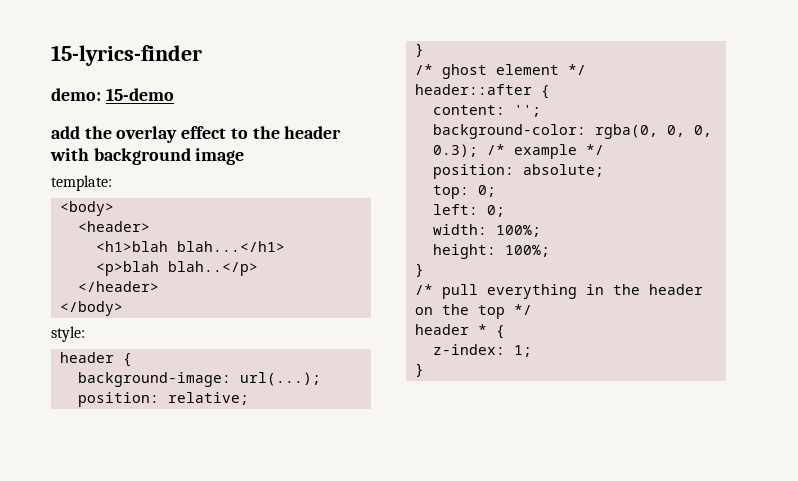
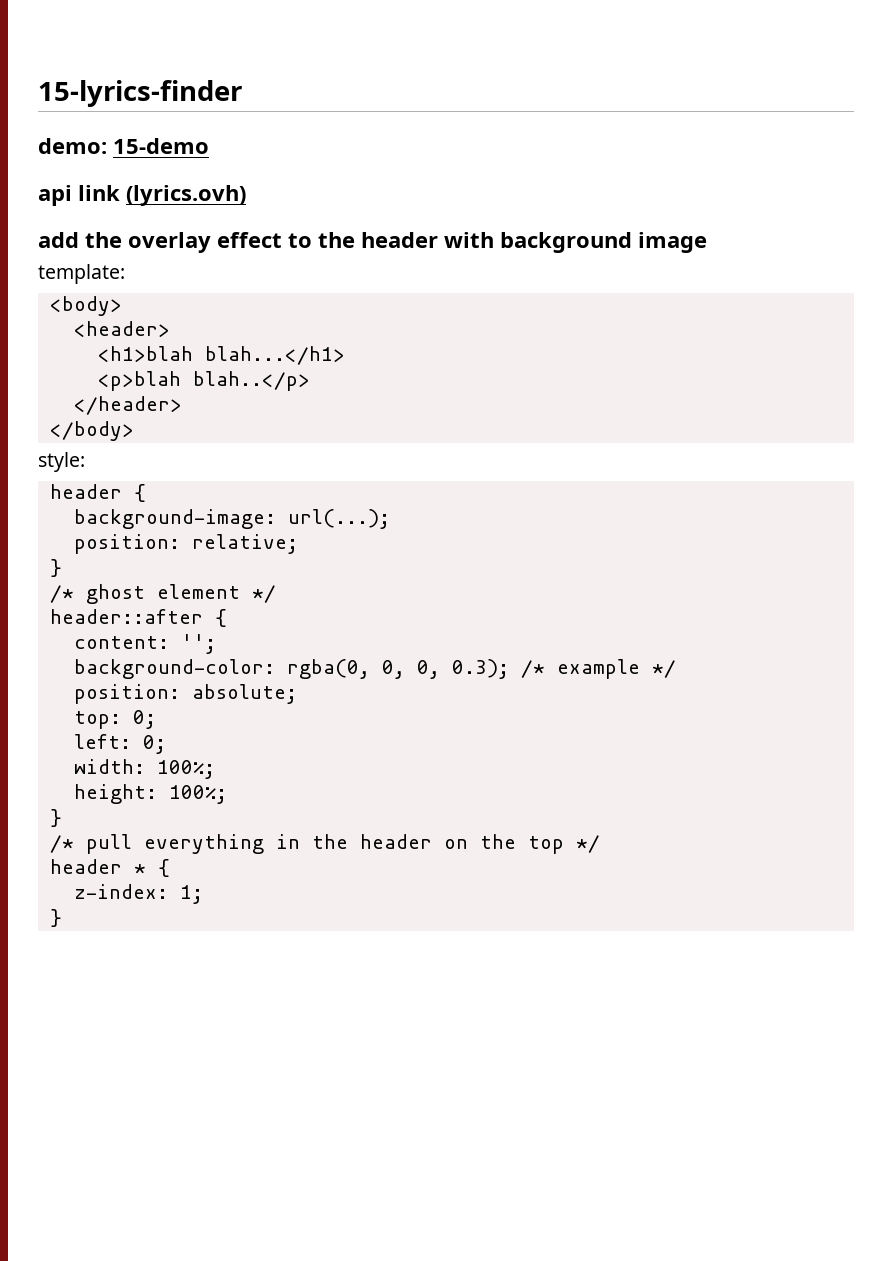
+ api link (lyrics.ovh)

